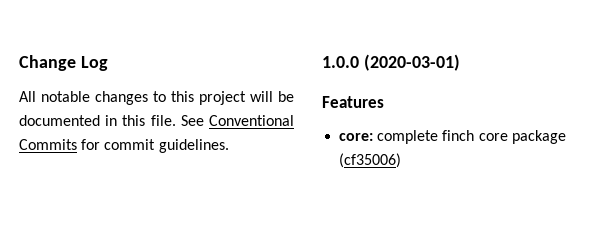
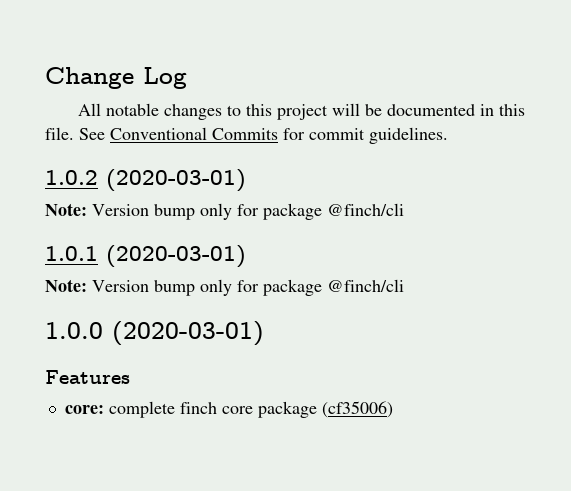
+ 1.0.2 (2020-03-01)
+ Note: Version bump only for package @finch/cli
+ 1.0.1 (2020-03-01)
+ Note: Version bump only for package @finch/cli

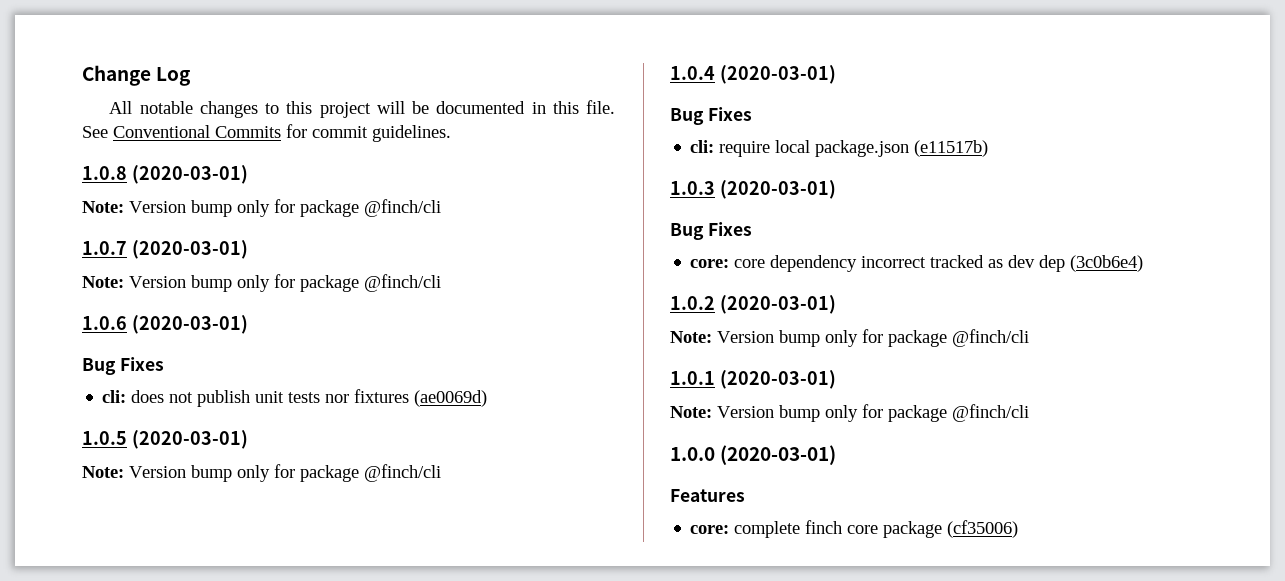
+ 1.0.8 (2020-03-01)
+ Note: Version bump only for package @finch/cli
+ 1.0.7 (2020-03-01)
+ Note: Version bump only for package @finch/cli
+ 1.0.6 (2020-03-01)
+ Bug Fixes
+ cli: does not publish unit tests nor fixtures (ae0069d)
+ 1.0.5 (2020-03-01)
+ Note: Version bump only for package @finch/cli
+ 1.0.4 (2020-03-01)
+ Bug Fixes
+ cli: require local package.json (e11517b)
+ 1.0.3 (2020-03-01)
+ Bug Fixes
+ core: core dependency incorrect tracked as dev dep (3c0b6e4)

